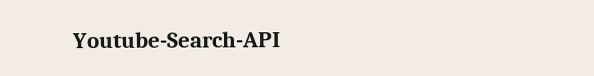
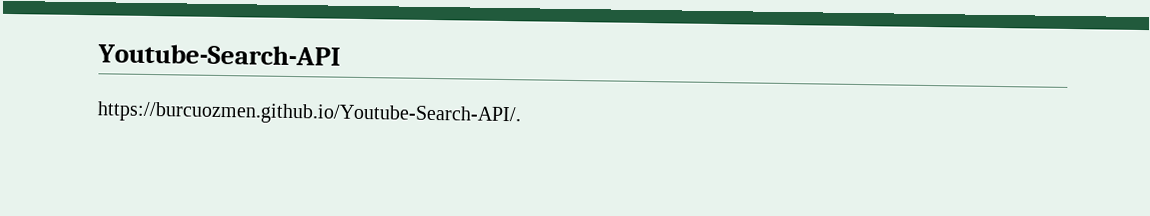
+ https://burcuozmen.github.io/Youtube-Search-API/.

